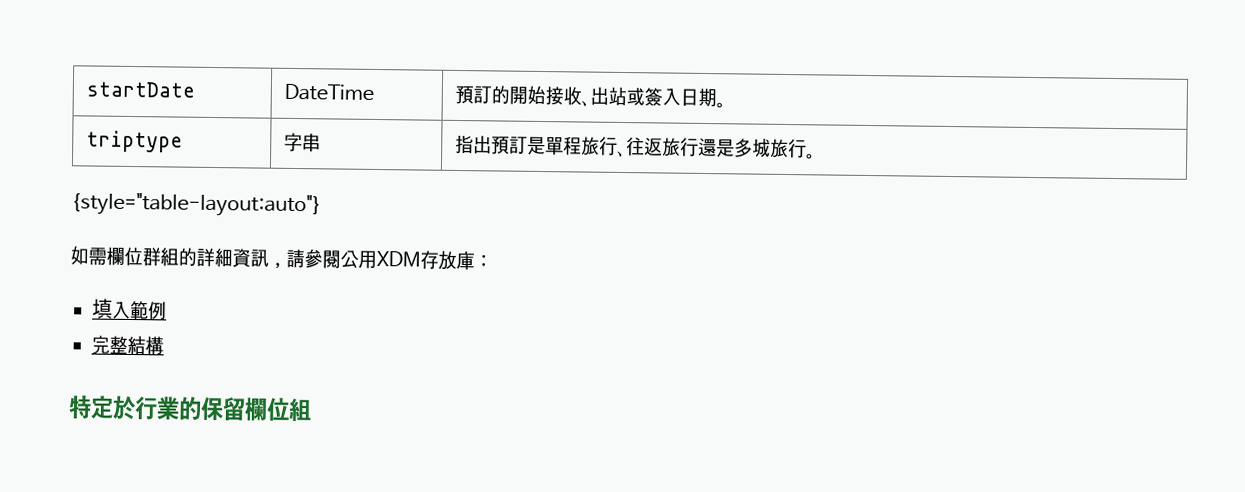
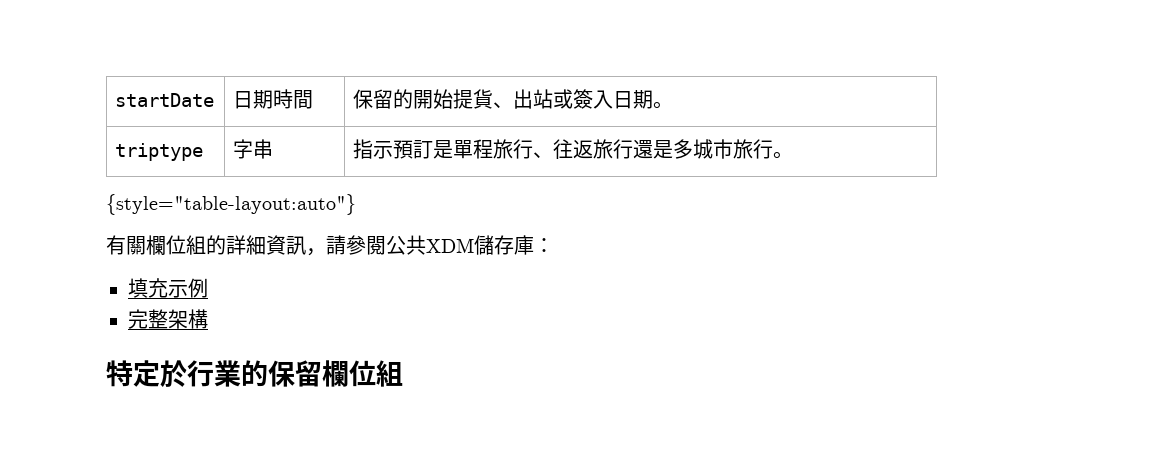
- startDate | DateTime | 預訂的開始接收、出站或簽入日期。
+ startDate | 日期時間 | 保留的開始提貨、出站或簽入日期。
- triptype | 字串 | 指出預訂是單程旅行、往返旅行還是多城旅行。
+ triptype | 字串 | 指示預訂是單程旅行、往返旅行還是多城市旅行。
- 如需欄位群組的詳細資訊，請參閱公用XDM存放庫：
+ 有關欄位組的詳細資訊，請參閱公共XDM儲存庫：
- 填入範例
+ 填充示例
- 完整結構
+ 完整架構

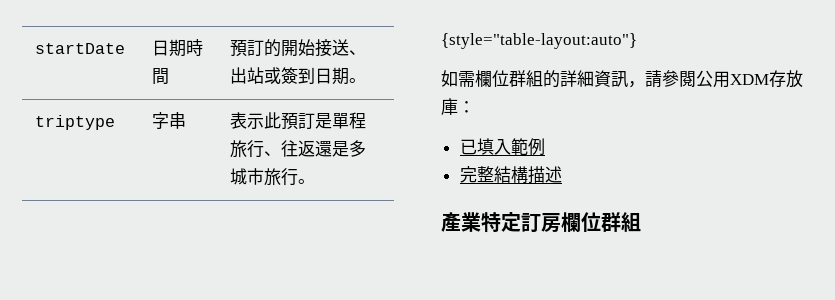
- startDate | 日期時間 | 保留的開始提貨、出站或簽入日期。
+ startDate | 日期時間 | 預訂的開始接送、出站或簽到日期。
- triptype | 字串 | 指示預訂是單程旅行、往返旅行還是多城市旅行。
+ triptype | 字串 | 表示此預訂是單程旅行、往返還是多城市旅行。
- 有關欄位組的詳細資訊，請參閱公共XDM儲存庫：
+ 如需欄位群組的詳細資訊，請參閱公用XDM存放庫：
- 填充示例
+ 已填入範例
- 完整架構
- 特定於行業的保留欄位組
+ 完整結構描述
+ 產業特定訂房欄位群組

